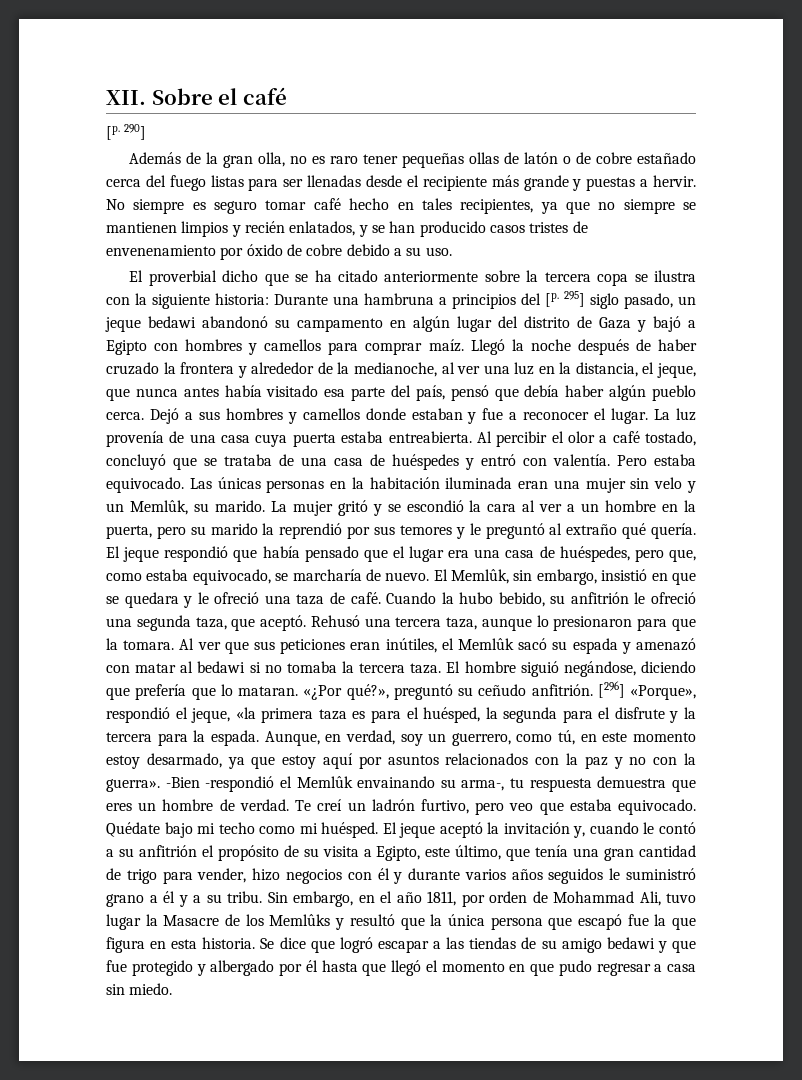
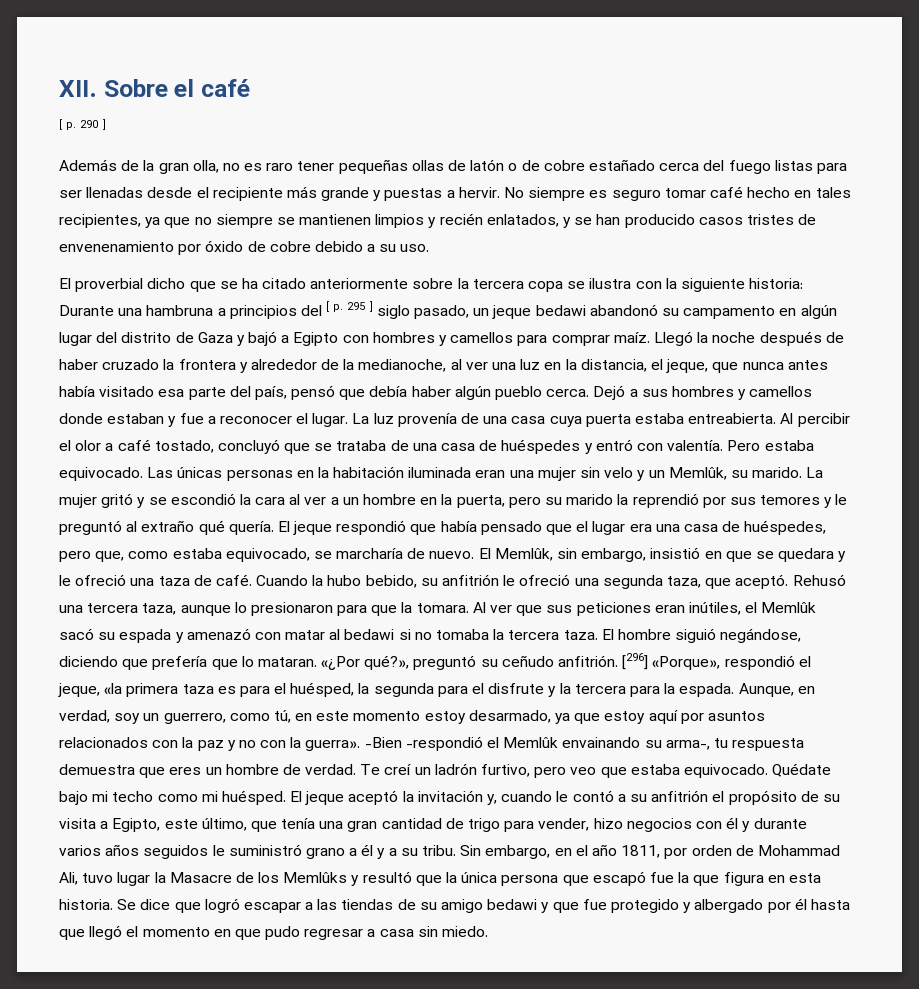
- [p. 290]
+ [ p. 290 ]
- El proverbial dicho que se ha citado anteriormente sobre la tercera copa se ilustra con la siguiente historia: Durante una hambruna a principios del [p. 295] siglo pasado, un jeque bedawi abandonó su campamento en algún lugar del distrito de Gaza y bajó a Egipto con hombres y camellos para comprar maíz.
+ El proverbial dicho que se ha citado anteriormente sobre la tercera copa se ilustra con la siguiente historia: Durante una hambruna a principios del [ p. 295 ] siglo pasado, un jeque bedawi abandonó su campamento en algún lugar del distrito de Gaza y bajó a Egipto con hombres y camellos para comprar maíz.

